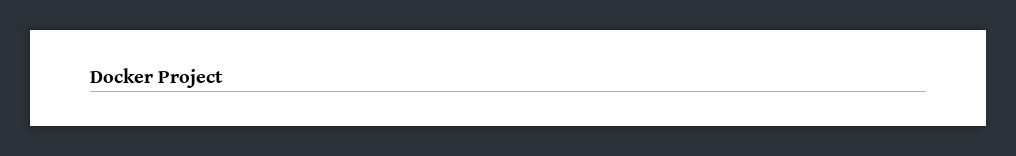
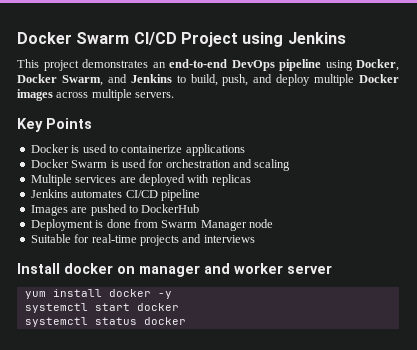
- Docker Project
+ Docker Swarm CI/CD Project using Jenkins
+ This project demonstrates an end-to-end DevOps pipeline using Docker, Docker Swarm, and Jenkins to build, push, and deploy multiple Docker images across multiple servers.
+ Key Points
+ Docker is used to containerize applications
+ Docker Swarm is used for orchestration and scaling
+ Multiple services are deployed with replicas
+ Jenkins automates CI/CD pipeline
+ Images are pushed to DockerHub
+ Deployment is done from Swarm Manager node
+ Suitable for real-time projects and interviews
+ Install docker on manager and worker server
+ yum install docker -y
+ systemctl start docker
+ systemctl status docker

